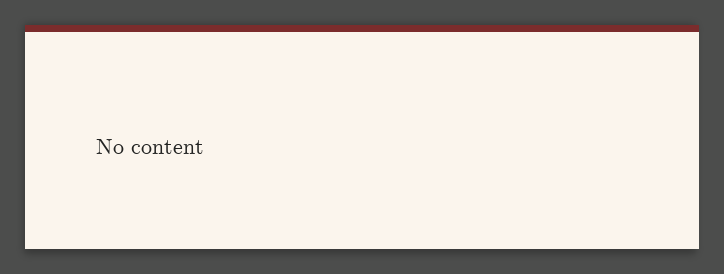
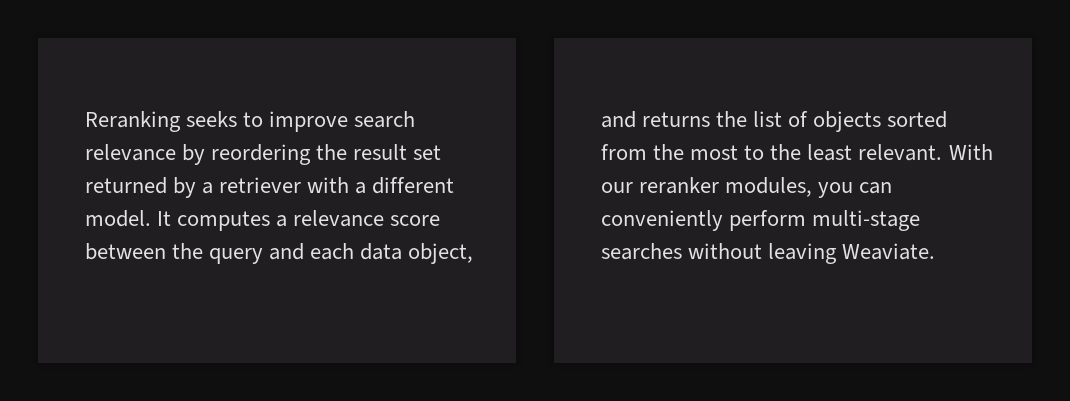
- No content
+ Reranking seeks to improve search relevance by reordering the result set returned by a retriever with a different model. It computes a relevance score between the query and each data object, and returns the list of objects sorted from the most to the least relevant. With our reranker modules, you can conveniently perform multi-stage searches without leaving Weaviate.

